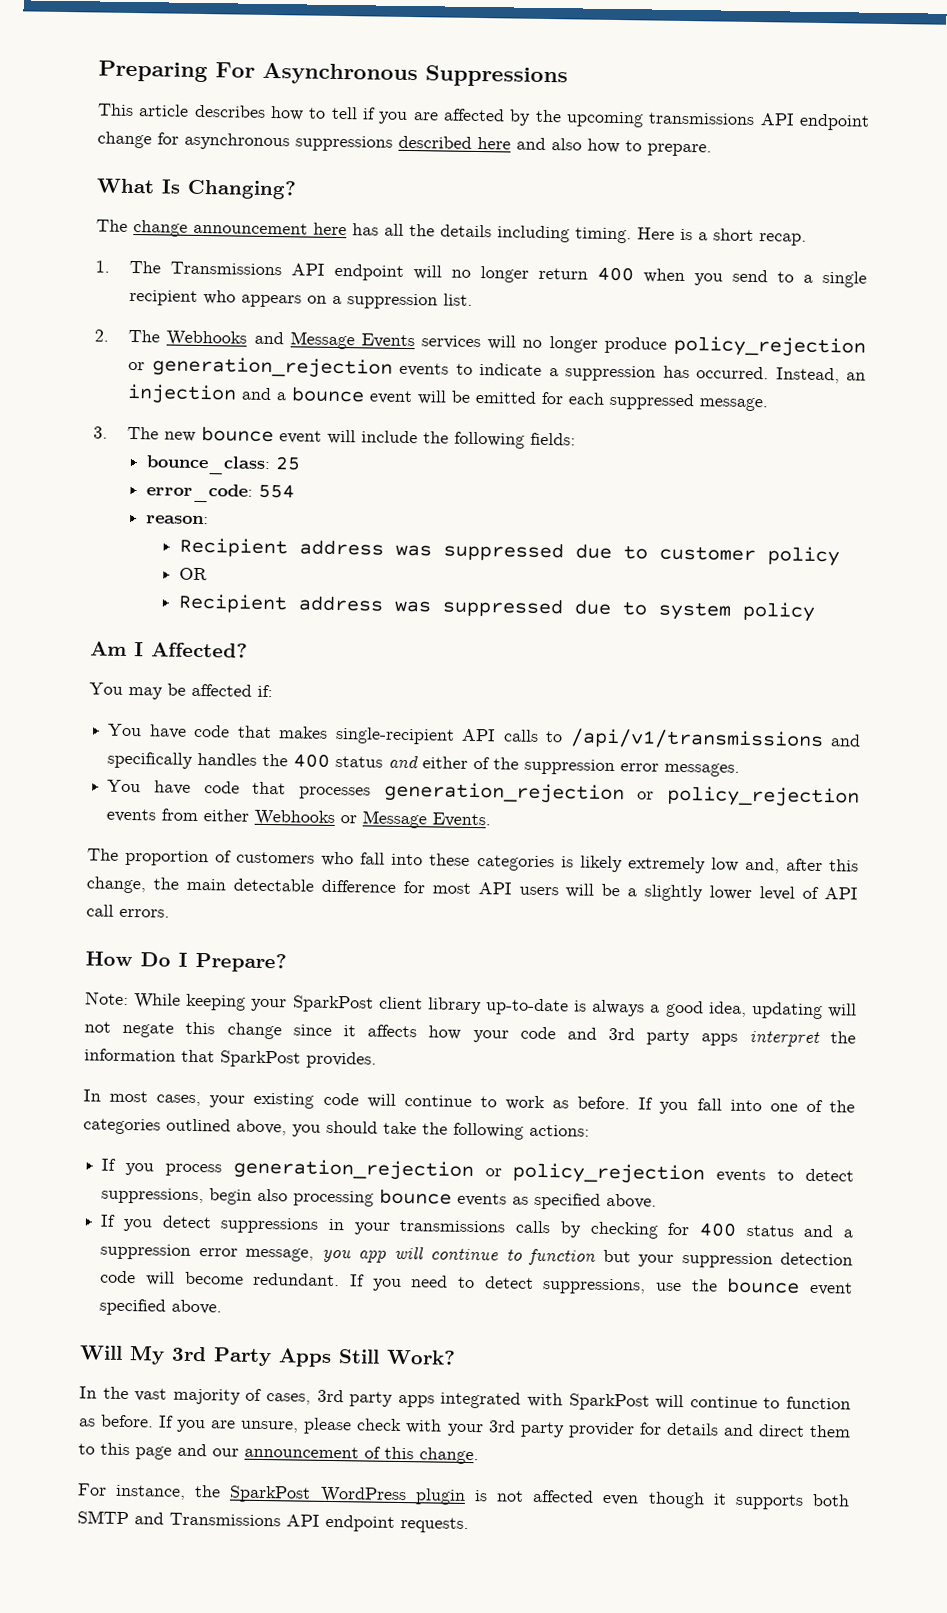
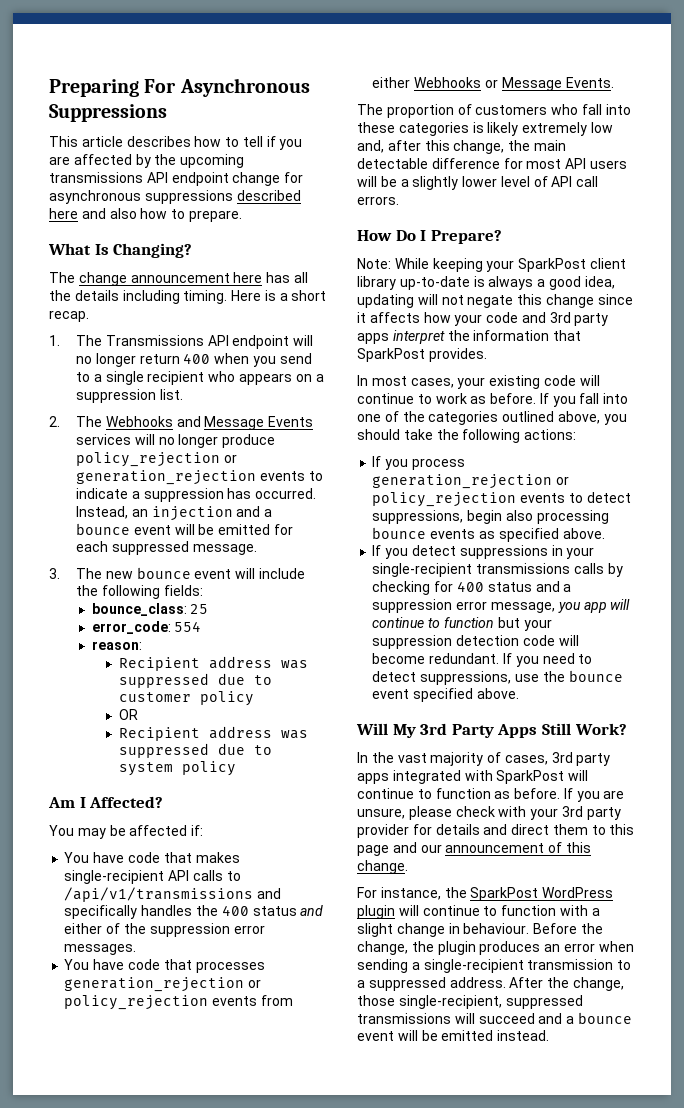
- If you detect suppressions in your transmissions calls by checking for 400 status and a suppression error message, you app will continue to function but your suppression detection code will become redundant.
+ If you detect suppressions in your single-recipient transmissions calls by checking for 400 status and a suppression error message, you app will continue to function but your suppression detection code will become redundant.
- For instance, the SparkPost WordPress plugin is not affected even though it supports both SMTP and Transmissions API endpoint requests.
+ For instance, the SparkPost WordPress plugin will continue to function with a slight change in behaviour. Before the change, the plugin produces an error when sending a single-recipient transmission to a suppressed address. After the change, those single-recipient, suppressed transmissions will succeed and a bounce event will be emitted instead.

